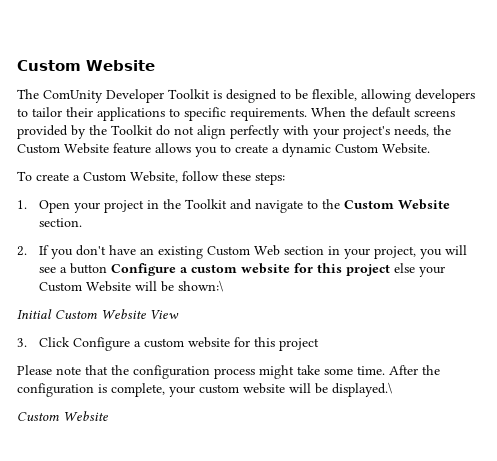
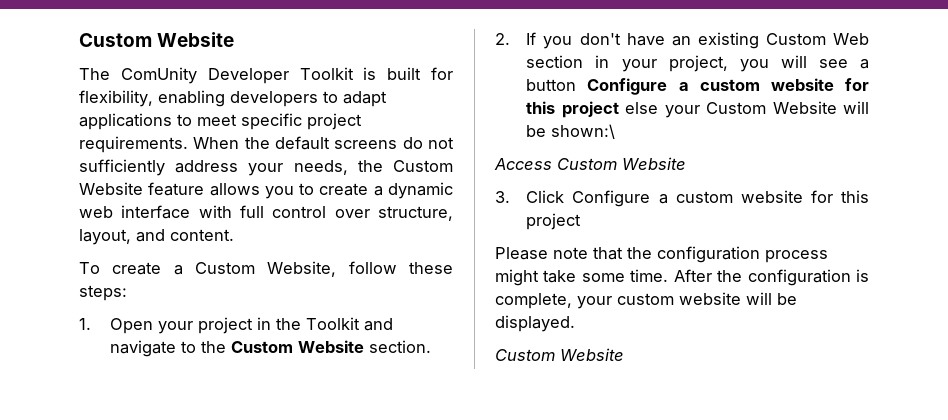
- The ComUnity Developer Toolkit is designed to be flexible, allowing developers to tailor their applications to specific requirements.
+ The ComUnity Developer Toolkit is built for flexibility, enabling developers to adapt applications to meet specific project requirements.
- When the default screens provided by the Toolkit do not align perfectly with your project's needs, the Custom Website feature allows you to create a dynamic Custom Website.
+ When the default screens do not sufficiently address your needs, the Custom Website feature allows you to create a dynamic web interface with full control over structure, layout, and content.
- Initial Custom Website View
+ Access Custom Website
- After the configuration is complete, your custom website will be displayed.\
+ After the configuration is complete, your custom website will be displayed.

